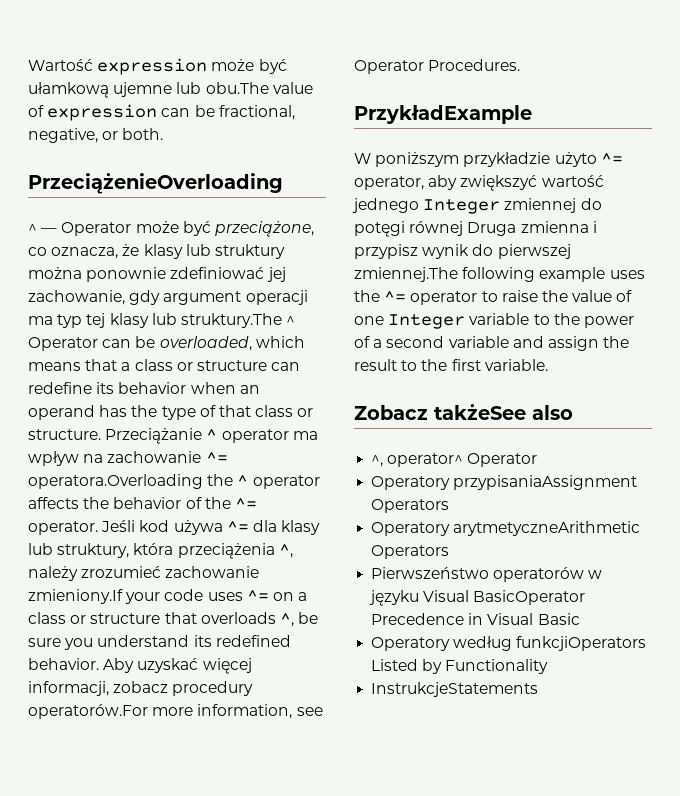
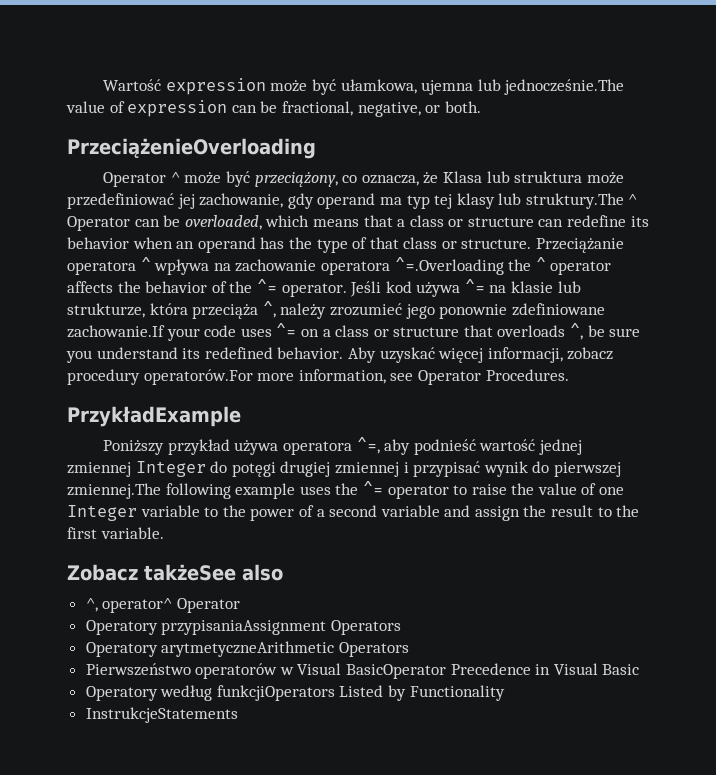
- Wartość expression może być ułamkową ujemne lub obu.The value of expression can be fractional, negative, or both.
+ Wartość expression może być ułamkowa, ujemna lub jednocześnie.The value of expression can be fractional, negative, or both.
- ^ — Operator może być przeciążone, co oznacza, że klasy lub struktury można ponownie zdefiniować jej zachowanie, gdy argument operacji ma typ tej klasy lub struktury.The ^ Operator can be overloaded, which means that a class or structure can redefine its behavior when an operand has the type of that class or structure.
+ Operator ^ może być przeciążony, co oznacza, że Klasa lub struktura może przedefiniować jej zachowanie, gdy operand ma typ tej klasy lub struktury.The ^ Operator can be overloaded, which means that a class or structure can redefine its behavior when an operand has the type of that class or structure.
- Przeciążanie ^ operator ma wpływ na zachowanie ^= operatora.Overloading the ^ operator affects the behavior of the ^= operator.
+ Przeciążanie operatora ^ wpływa na zachowanie operatora ^=.Overloading the ^ operator affects the behavior of the ^= operator.
- Jeśli kod używa ^= dla klasy lub struktury, która przeciążenia ^, należy zrozumieć zachowanie zmieniony.If your code uses ^= on a class or structure that overloads ^, be sure you understand its redefined behavior.
+ Jeśli kod używa ^= na klasie lub strukturze, która przeciąża ^, należy zrozumieć jego ponownie zdefiniowane zachowanie.If your code uses ^= on a class or structure that overloads ^, be sure you understand its redefined behavior.
- W poniższym przykładzie użyto ^= operator, aby zwiększyć wartość jednego Integer zmiennej do potęgi równej Druga zmienna i przypisz wynik do pierwszej zmiennej.The following example uses the ^= operator to raise the value of one Integer variable to the power of a second variable and assign the result to the first variable.
+ Poniższy przykład używa operatora ^=, aby podnieść wartość jednej zmiennej Integer do potęgi drugiej zmiennej i przypisać wynik do pierwszej zmiennej.The following example uses the ^= operator to raise the value of one Integer variable to the power of a second variable and assign the result to the first variable.
- Pierwszeństwo operatorów w języku Visual BasicOperator Precedence in Visual Basic
+ Pierwszeństwo operatorów w Visual BasicOperator Precedence in Visual Basic

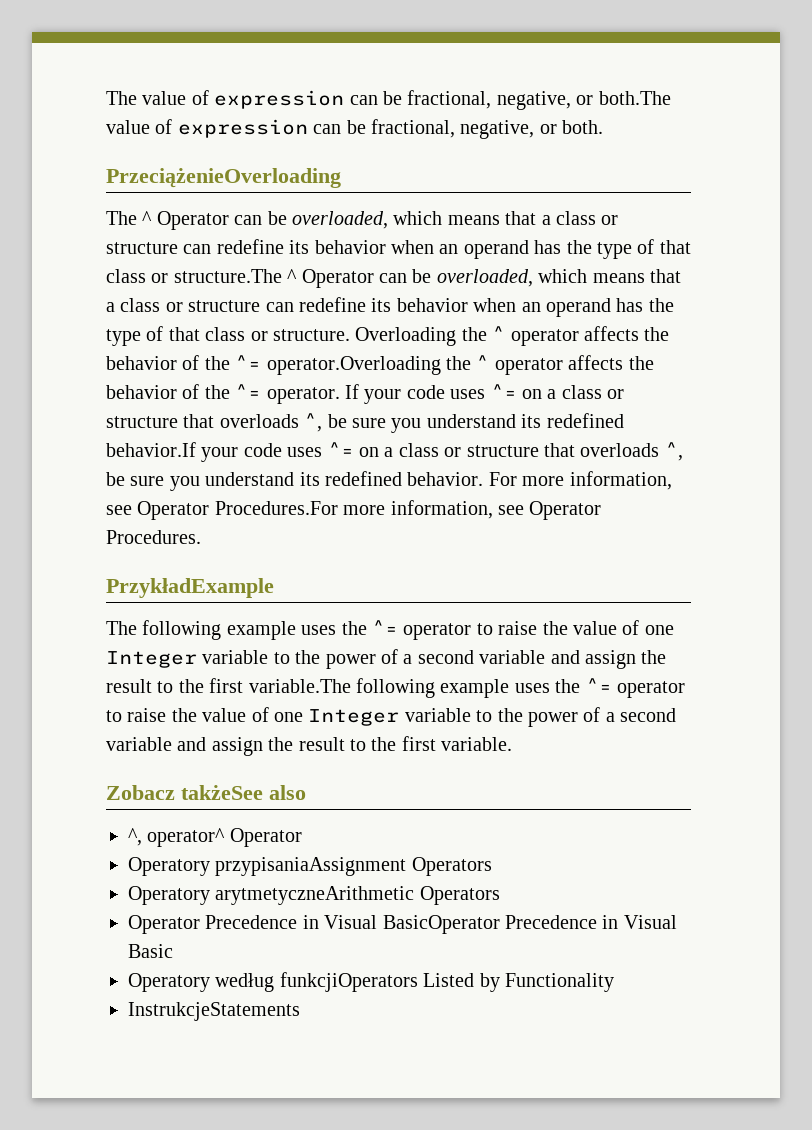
- Wartość expression może być ułamkowa, ujemna lub jednocześnie.The value of expression can be fractional, negative, or both.
+ The value of expression can be fractional, negative, or both.The value of expression can be fractional, negative, or both.
- Operator ^ może być przeciążony, co oznacza, że Klasa lub struktura może przedefiniować jej zachowanie, gdy operand ma typ tej klasy lub struktury.The ^ Operator can be overloaded, which means that a class or structure can redefine its behavior when an operand has the type of that class or structure.
+ The ^ Operator can be overloaded, which means that a class or structure can redefine its behavior when an operand has the type of that class or structure.The ^ Operator can be overloaded, which means that a class or structure can redefine its behavior when an operand has the type of that class or structure.
- Przeciążanie operatora ^ wpływa na zachowanie operatora ^=.Overloading the ^ operator affects the behavior of the ^= operator.
+ Overloading the ^ operator affects the behavior of the ^= operator.Overloading the ^ operator affects the behavior of the ^= operator.
- Jeśli kod używa ^= na klasie lub strukturze, która przeciąża ^, należy zrozumieć jego ponownie zdefiniowane zachowanie.If your code uses ^= on a class or structure that overloads ^, be sure you understand its redefined behavior.
+ If your code uses ^= on a class or structure that overloads ^, be sure you understand its redefined behavior.If your code uses ^= on a class or structure that overloads ^, be sure you understand its redefined behavior.
- Aby uzyskać więcej informacji, zobacz procedury operatorów.For more information, see Operator Procedures.
+ For more information, see Operator Procedures.For more information, see Operator Procedures.
- Poniższy przykład używa operatora ^=, aby podnieść wartość jednej zmiennej Integer do potęgi drugiej zmiennej i przypisać wynik do pierwszej zmiennej.The following example uses the ^= operator to raise the value of one Integer variable to the power of a second variable and assign the result to the first variable.
+ The following example uses the ^= operator to raise the value of one Integer variable to the power of a second variable and assign the result to the first variable.The following example uses the ^= operator to raise the value of one Integer variable to the power of a second variable and assign the result to the first variable.
- Pierwszeństwo operatorów w Visual BasicOperator Precedence in Visual Basic
+ Operator Precedence in Visual BasicOperator Precedence in Visual Basic

